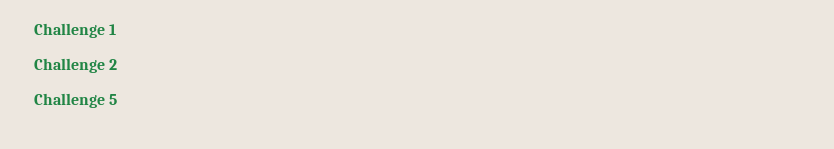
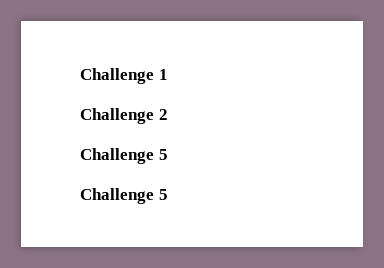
  Challenge 2
+ Challenge 5

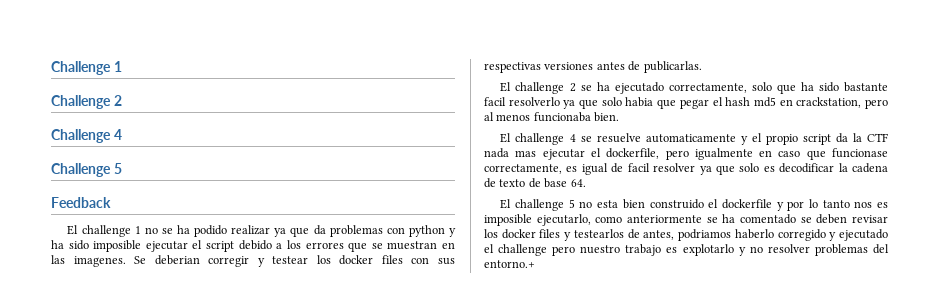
  Challenge 2
+ Challenge 4
  Challenge 5
- Challenge 5
+ Feedback
+ El challenge 1 no se ha podido realizar ya que da problemas con python y ha sido imposible ejecutar el script debido a los errores que se muestran en las imagenes. Se deberian corregir y testear los docker files con sus respectivas versiones antes de publicarlas.
+ El challenge 2 se ha ejecutado correctamente, solo que ha sido bastante facil resolverlo ya que solo habia que pegar el hash md5 en crackstation, pero al menos funcionaba bien.
+ El challenge 4 se resuelve automaticamente y el propio script da la CTF nada mas ejecutar el dockerfile, pero igualmente en caso que funcionase correctamente, es igual de facil resolver ya que solo es decodificar la cadena de texto de base 64.
+ El challenge 5 no esta bien construido el dockerfile y por lo tanto nos es imposible ejecutarlo, como anteriormente se ha comentado se deben revisar los docker files y testearlos de antes, podriamos haberlo corregido y ejecutado el challenge pero nuestro trabajo es explotarlo y no resolver problemas del entorno.+

